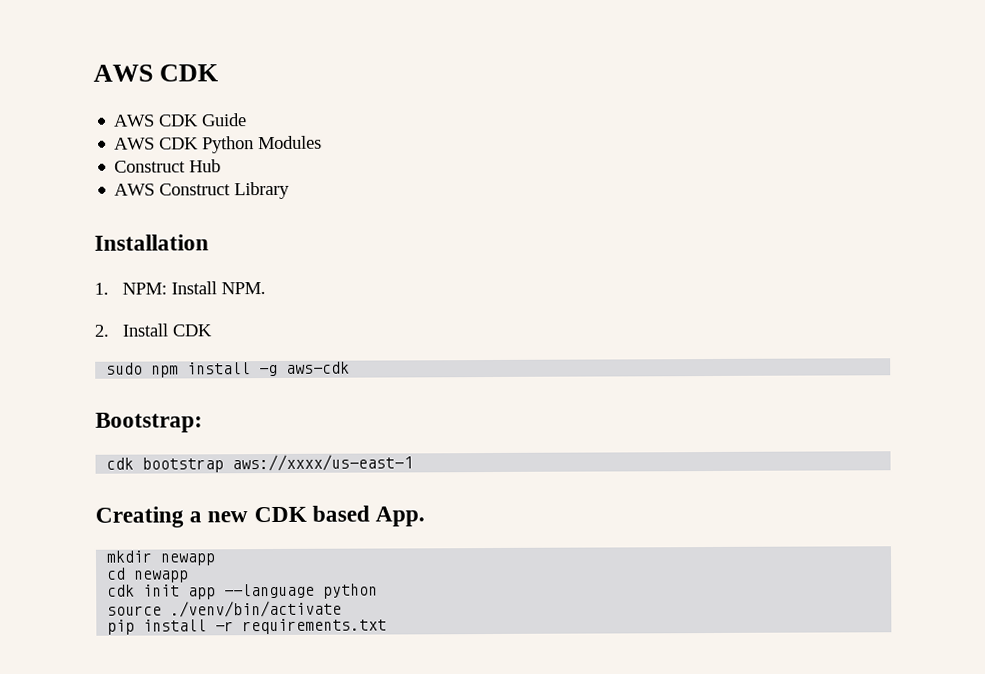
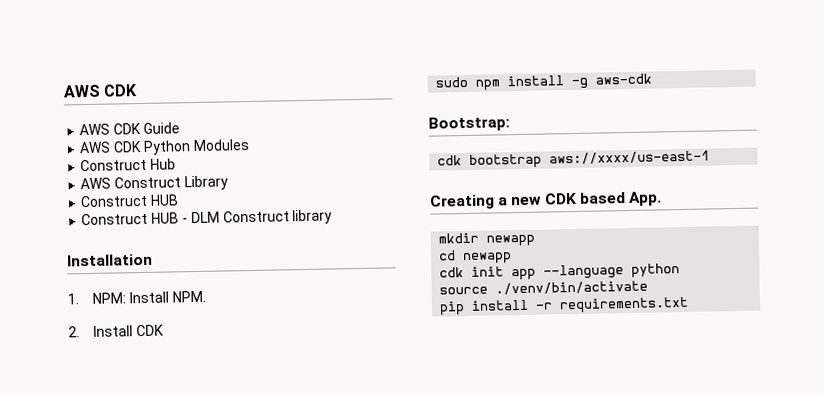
  AWS Construct Library
+ Construct HUB
+ Construct HUB - DLM Construct library

